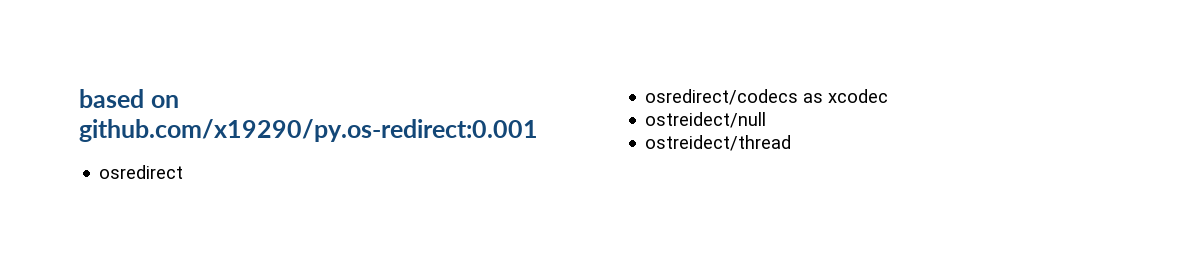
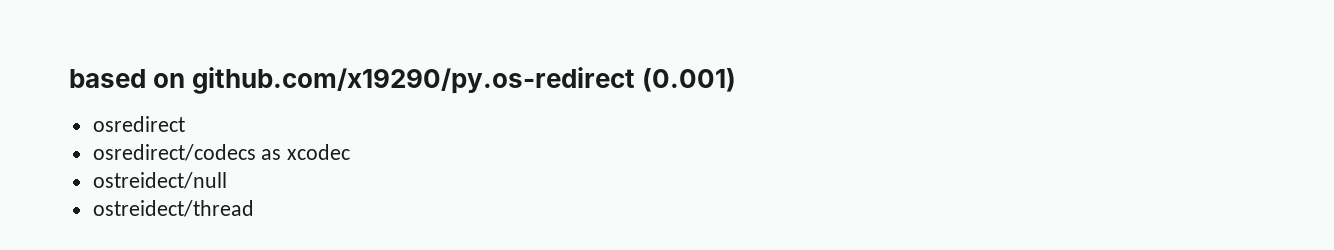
- based on github.com/x19290/py.os-redirect:0.001
+ based on github.com/x19290/py.os-redirect (0.001)

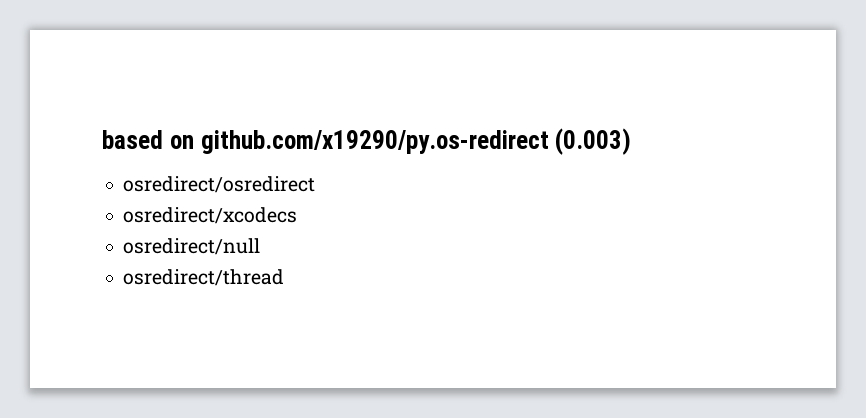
- based on github.com/x19290/py.os-redirect (0.001)
- osredirect
- osredirect/codecs as xcodec
- ostreidect/null
- ostreidect/thread
+ based on github.com/x19290/py.os-redirect (0.003)
+ osredirect/osredirect
+ osredirect/xcodecs
+ osredirect/null
+ osredirect/thread

